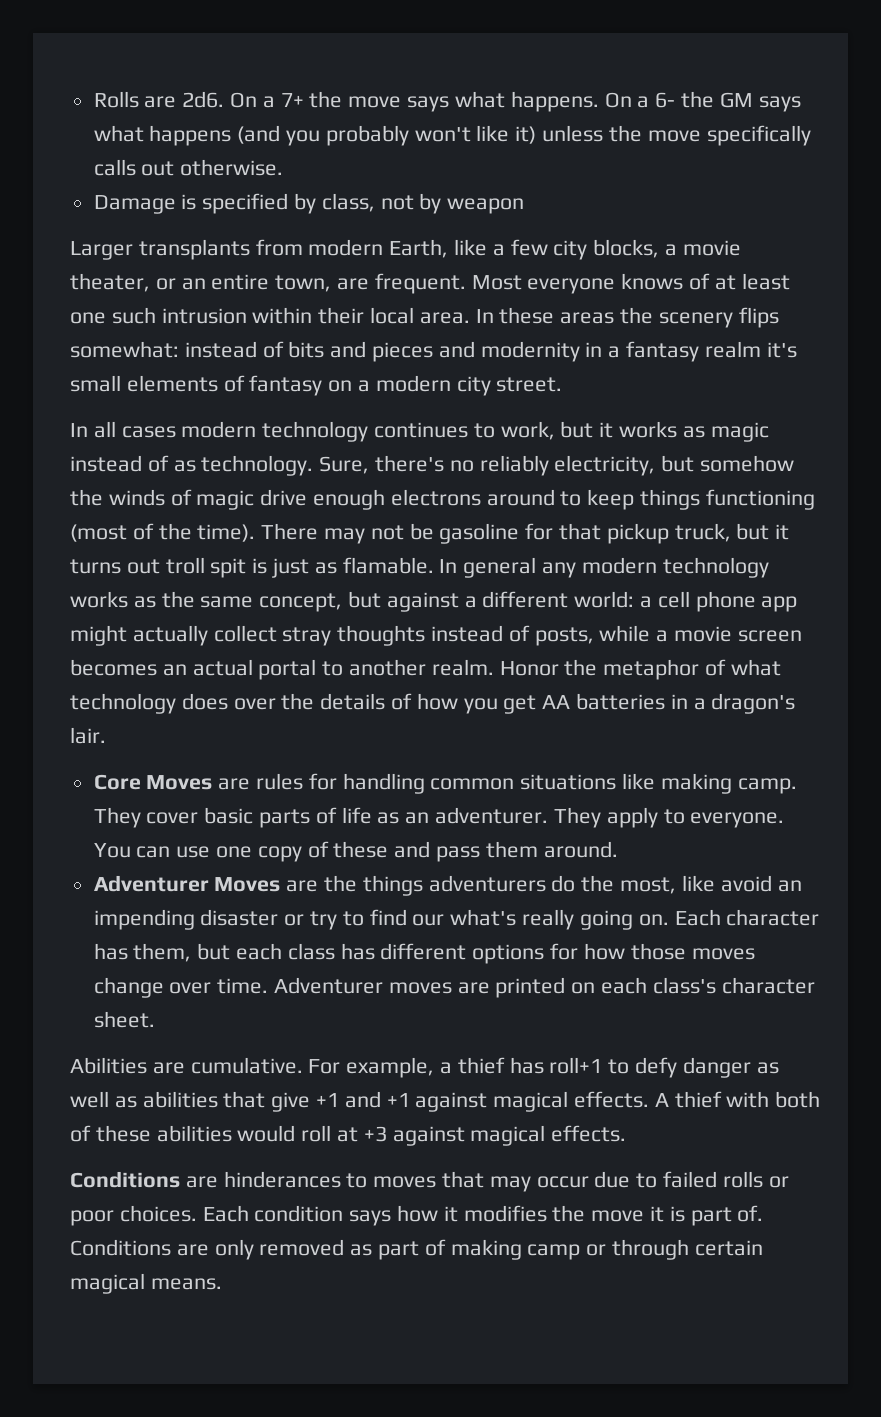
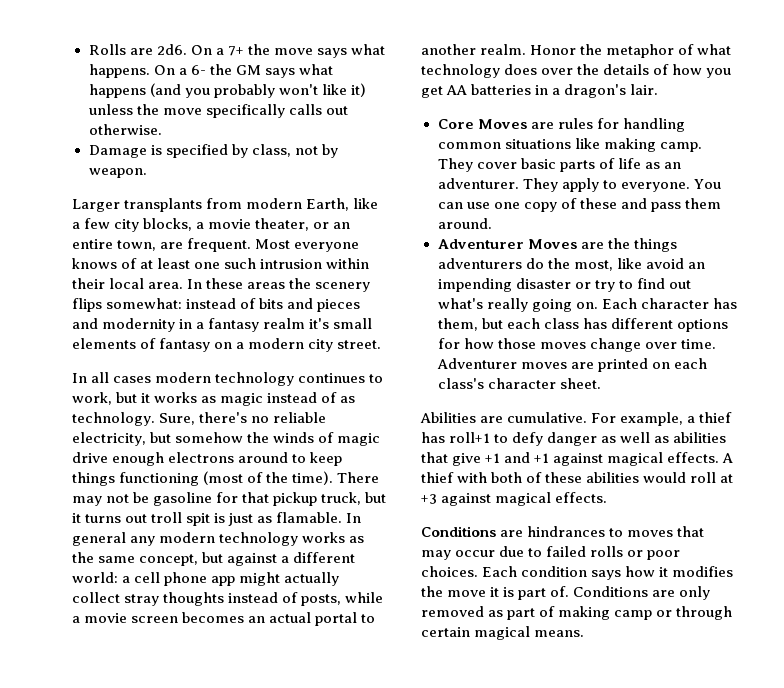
- Damage is specified by class, not by weapon
+ Damage is specified by class, not by weapon.
- Sure, there's no reliably electricity, but somehow the winds of magic drive enough electrons around to keep things functioning (most of the time).
+ Sure, there's no reliable electricity, but somehow the winds of magic drive enough electrons around to keep things functioning (most of the time).
- Adventurer Moves are the things adventurers do the most, like avoid an impending disaster or try to find our what's really going on.
+ Adventurer Moves are the things adventurers do the most, like avoid an impending disaster or try to find out what's really going on.
- Conditions are hinderances to moves that may occur due to failed rolls or poor choices.
+ Conditions are hindrances to moves that may occur due to failed rolls or poor choices.

